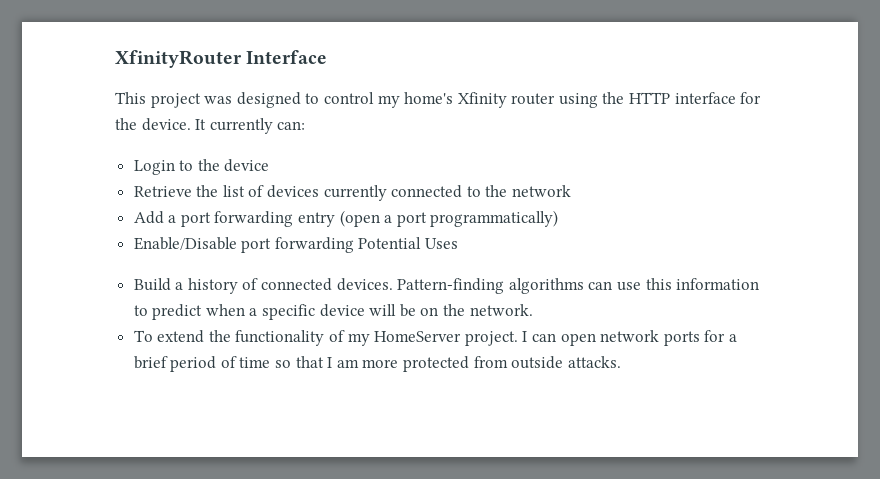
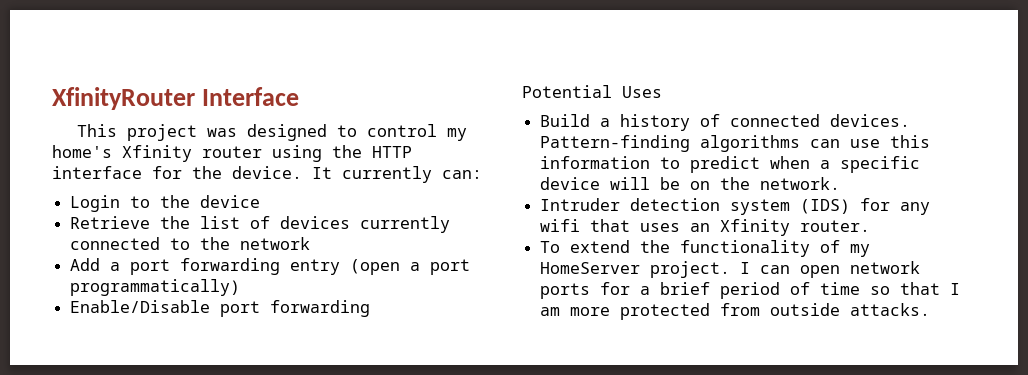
- Enable/Disable port forwarding Potential Uses
+ Enable/Disable port forwarding
+ Potential Uses
+ Intruder detection system (IDS) for any wifi that uses an Xfinity router.

